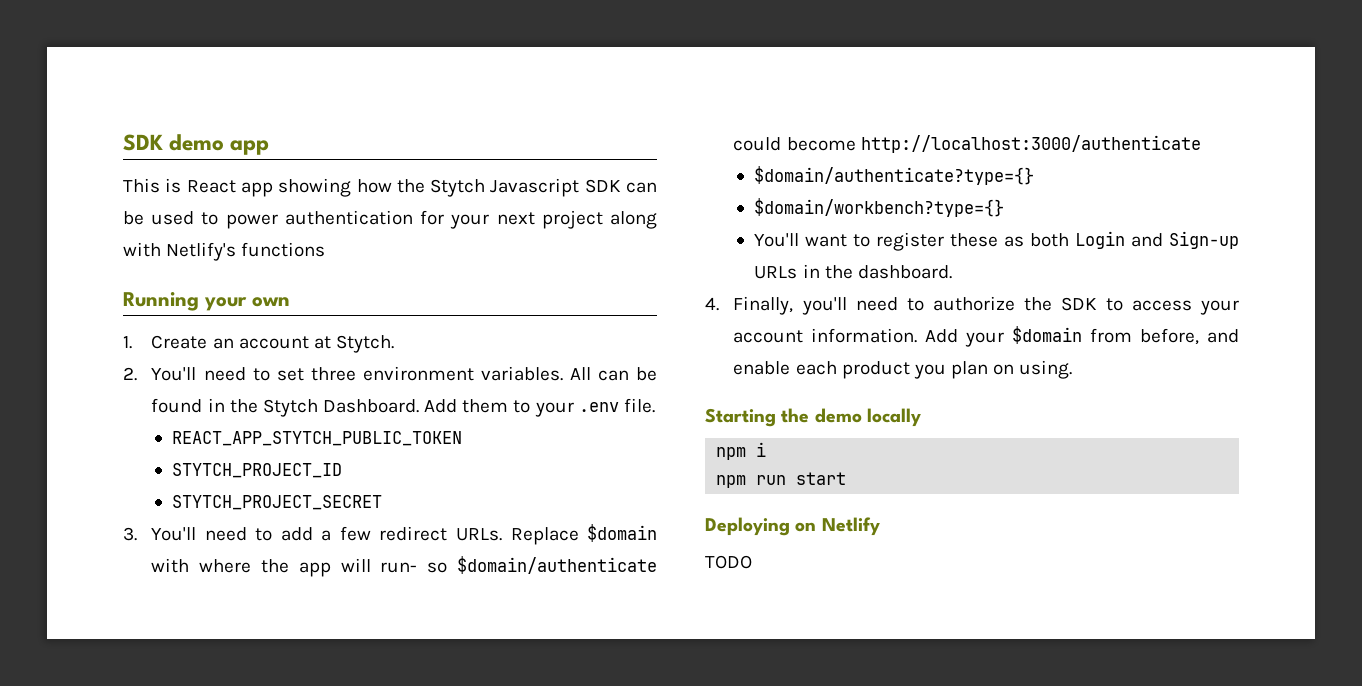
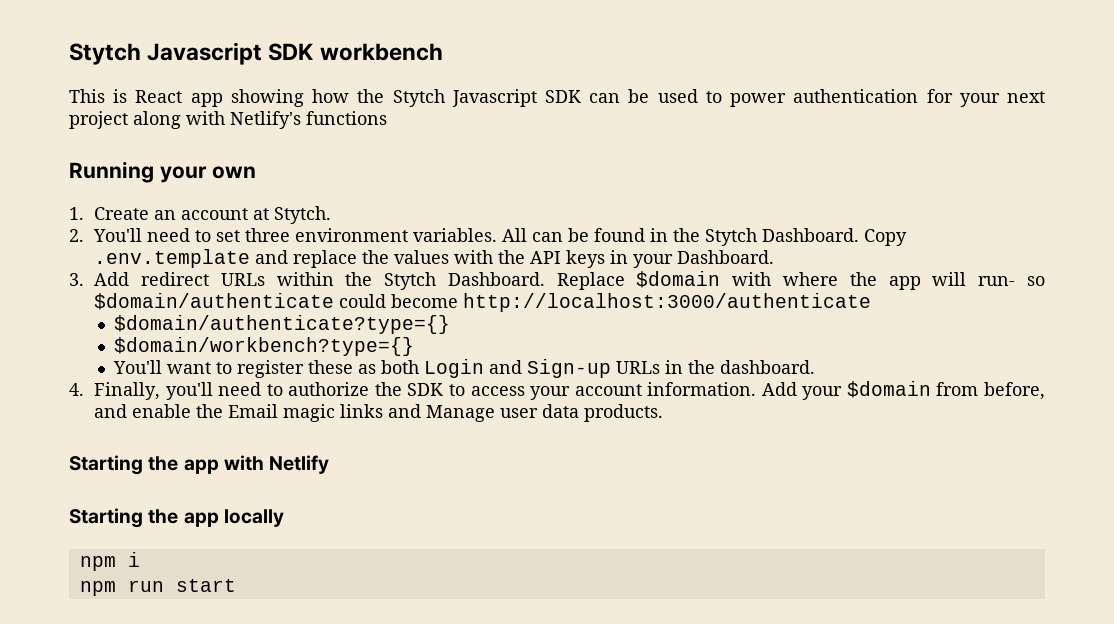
- SDK demo app
+ Stytch Javascript SDK workbench
- Add them to your .env file.
- REACT_APP_STYTCH_PUBLIC_TOKEN
- STYTCH_PROJECT_ID
- STYTCH_PROJECT_SECRET
- 3. You'll need to add a few redirect URLs.
+ Copy .env.template and replace the values with the API keys in your Dashboard.
+ 3. Add redirect URLs within the Stytch Dashboard.
- Add your $domain from before, and enable each product you plan on using.
- Starting the demo locally
+ Add your $domain from before, and enable the Email magic links and Manage user data products.
+ Starting the app with Netlify
+ Starting the app locally
- Deploying on Netlify
- TODO

